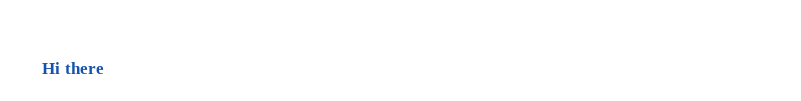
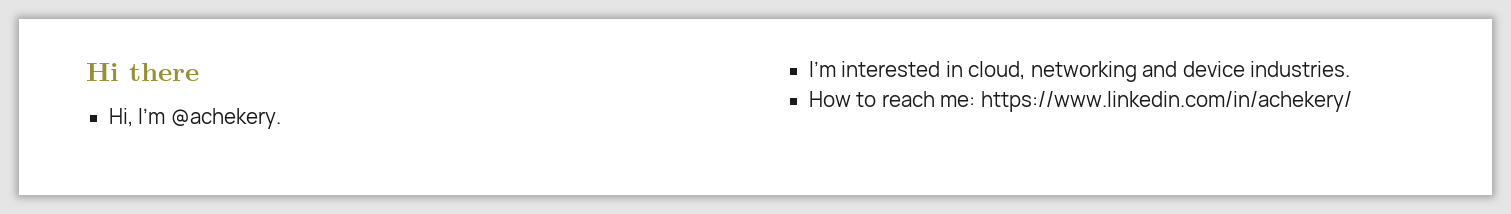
+ Hi, I’m @achekery.
+ I’m interested in cloud, networking and device industries.
+ How to reach me: https://www.linkedin.com/in/achekery/

